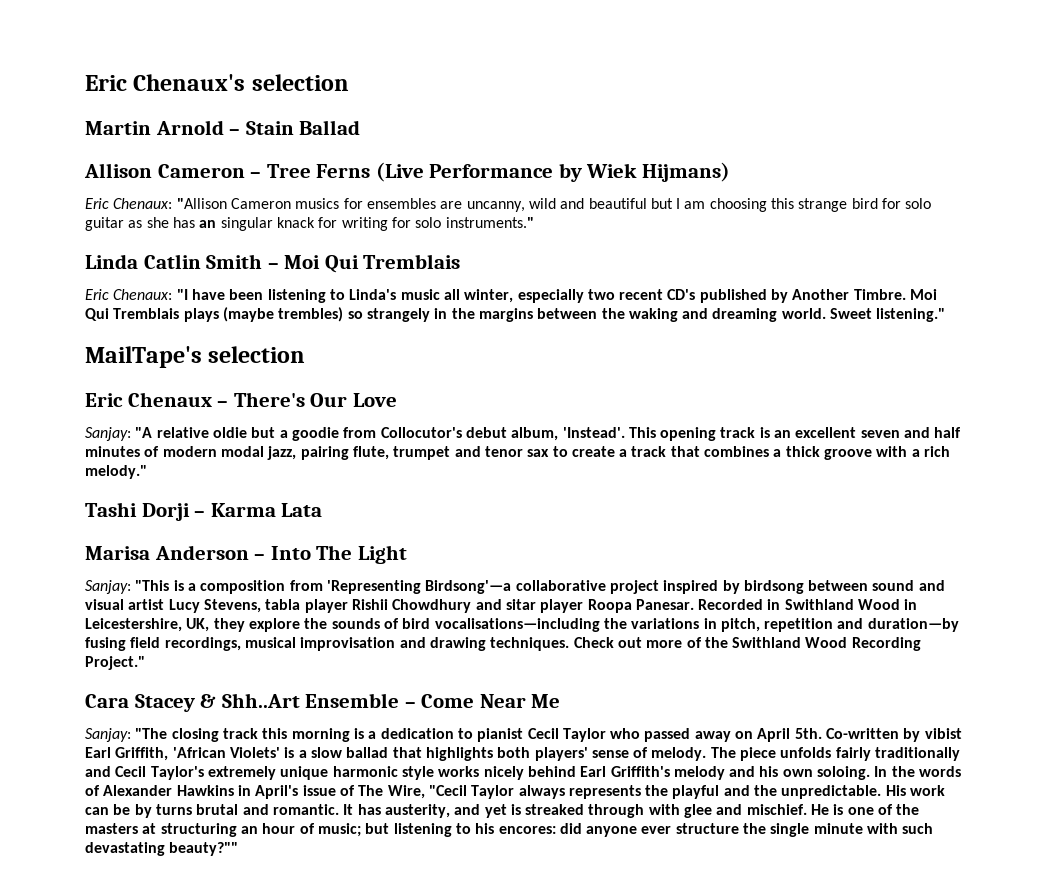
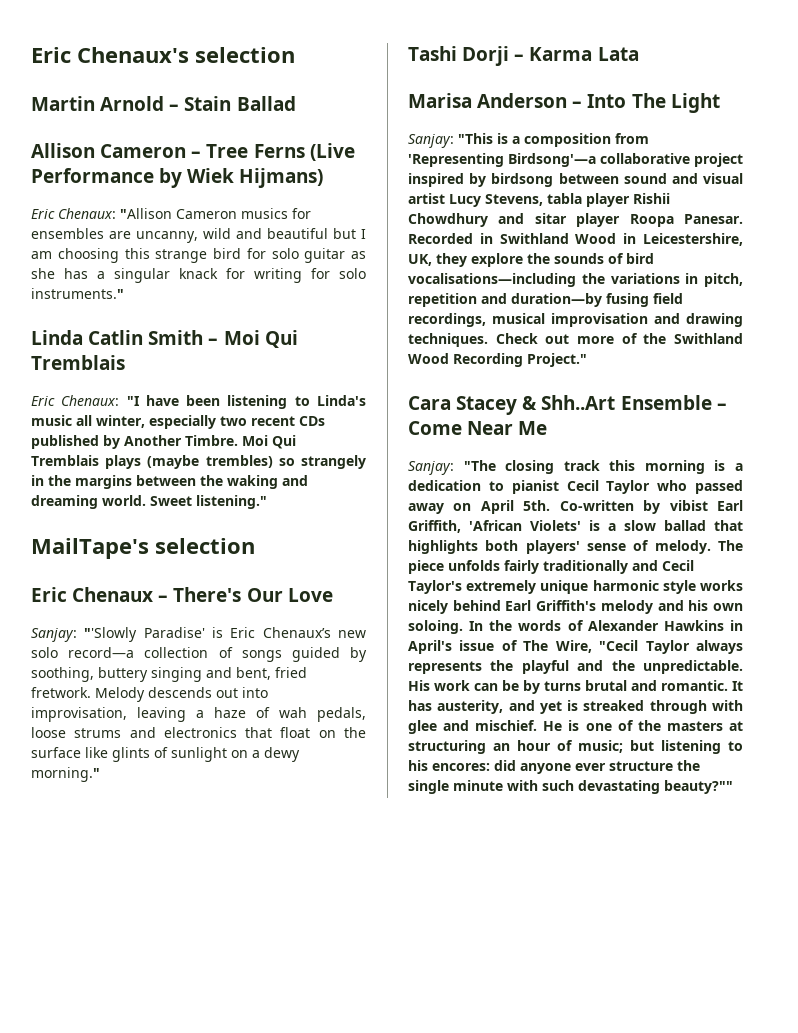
- Eric Chenaux: "Allison Cameron musics for ensembles are uncanny, wild and beautiful but I am choosing this strange bird for solo guitar as she has an singular knack for writing for solo instruments."
+ Eric Chenaux: "Allison Cameron musics for ensembles are uncanny, wild and beautiful but I am choosing this strange bird for solo guitar as she has a singular knack for writing for solo instruments."
- Eric Chenaux: "I have been listening to Linda's music all winter, especially two recent CD's published by Another Timbre.
+ Eric Chenaux: "I have been listening to Linda's music all winter, especially two recent CDs published by Another Timbre.
- Sanjay: "A relative oldie but a goodie from Collocutor's debut album, 'Instead'. This opening track is an excellent seven and half minutes of modern modal jazz, pairing flute, trumpet and tenor sax to create a track that combines a thick groove with a rich melody."
+ Sanjay: "'Slowly Paradise' is Eric Chenaux’s new solo record—a collection of songs guided by soothing, buttery singing and bent, fried fretwork. Melody descends out into improvisation, leaving a haze of wah pedals, loose strums and electronics that float on the surface like glints of sunlight on a dewy morning."

